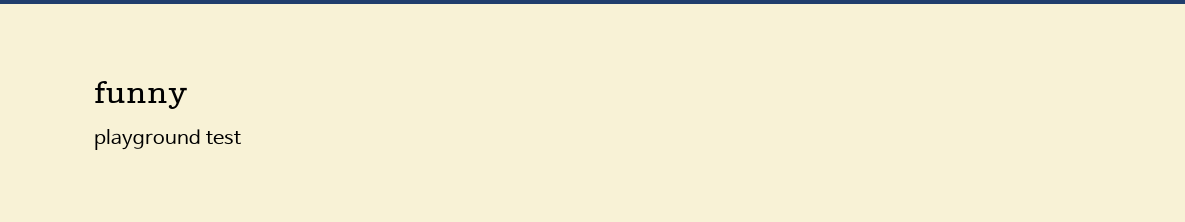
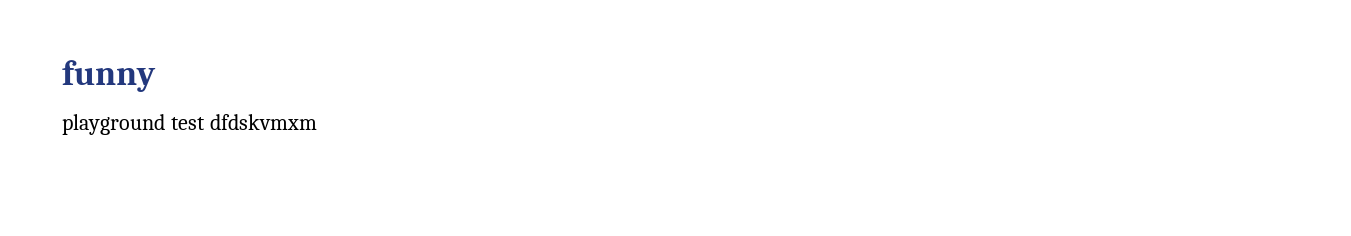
- playground test
+ playground test dfdskvmxm

